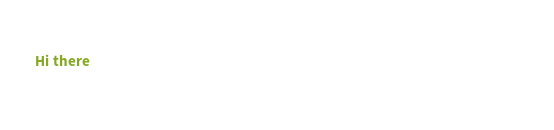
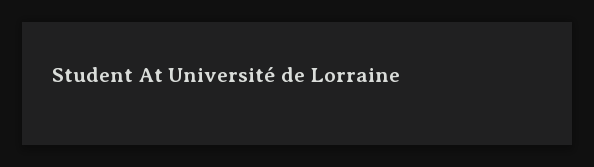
- Hi there
+ Student At Université de Lorraine

